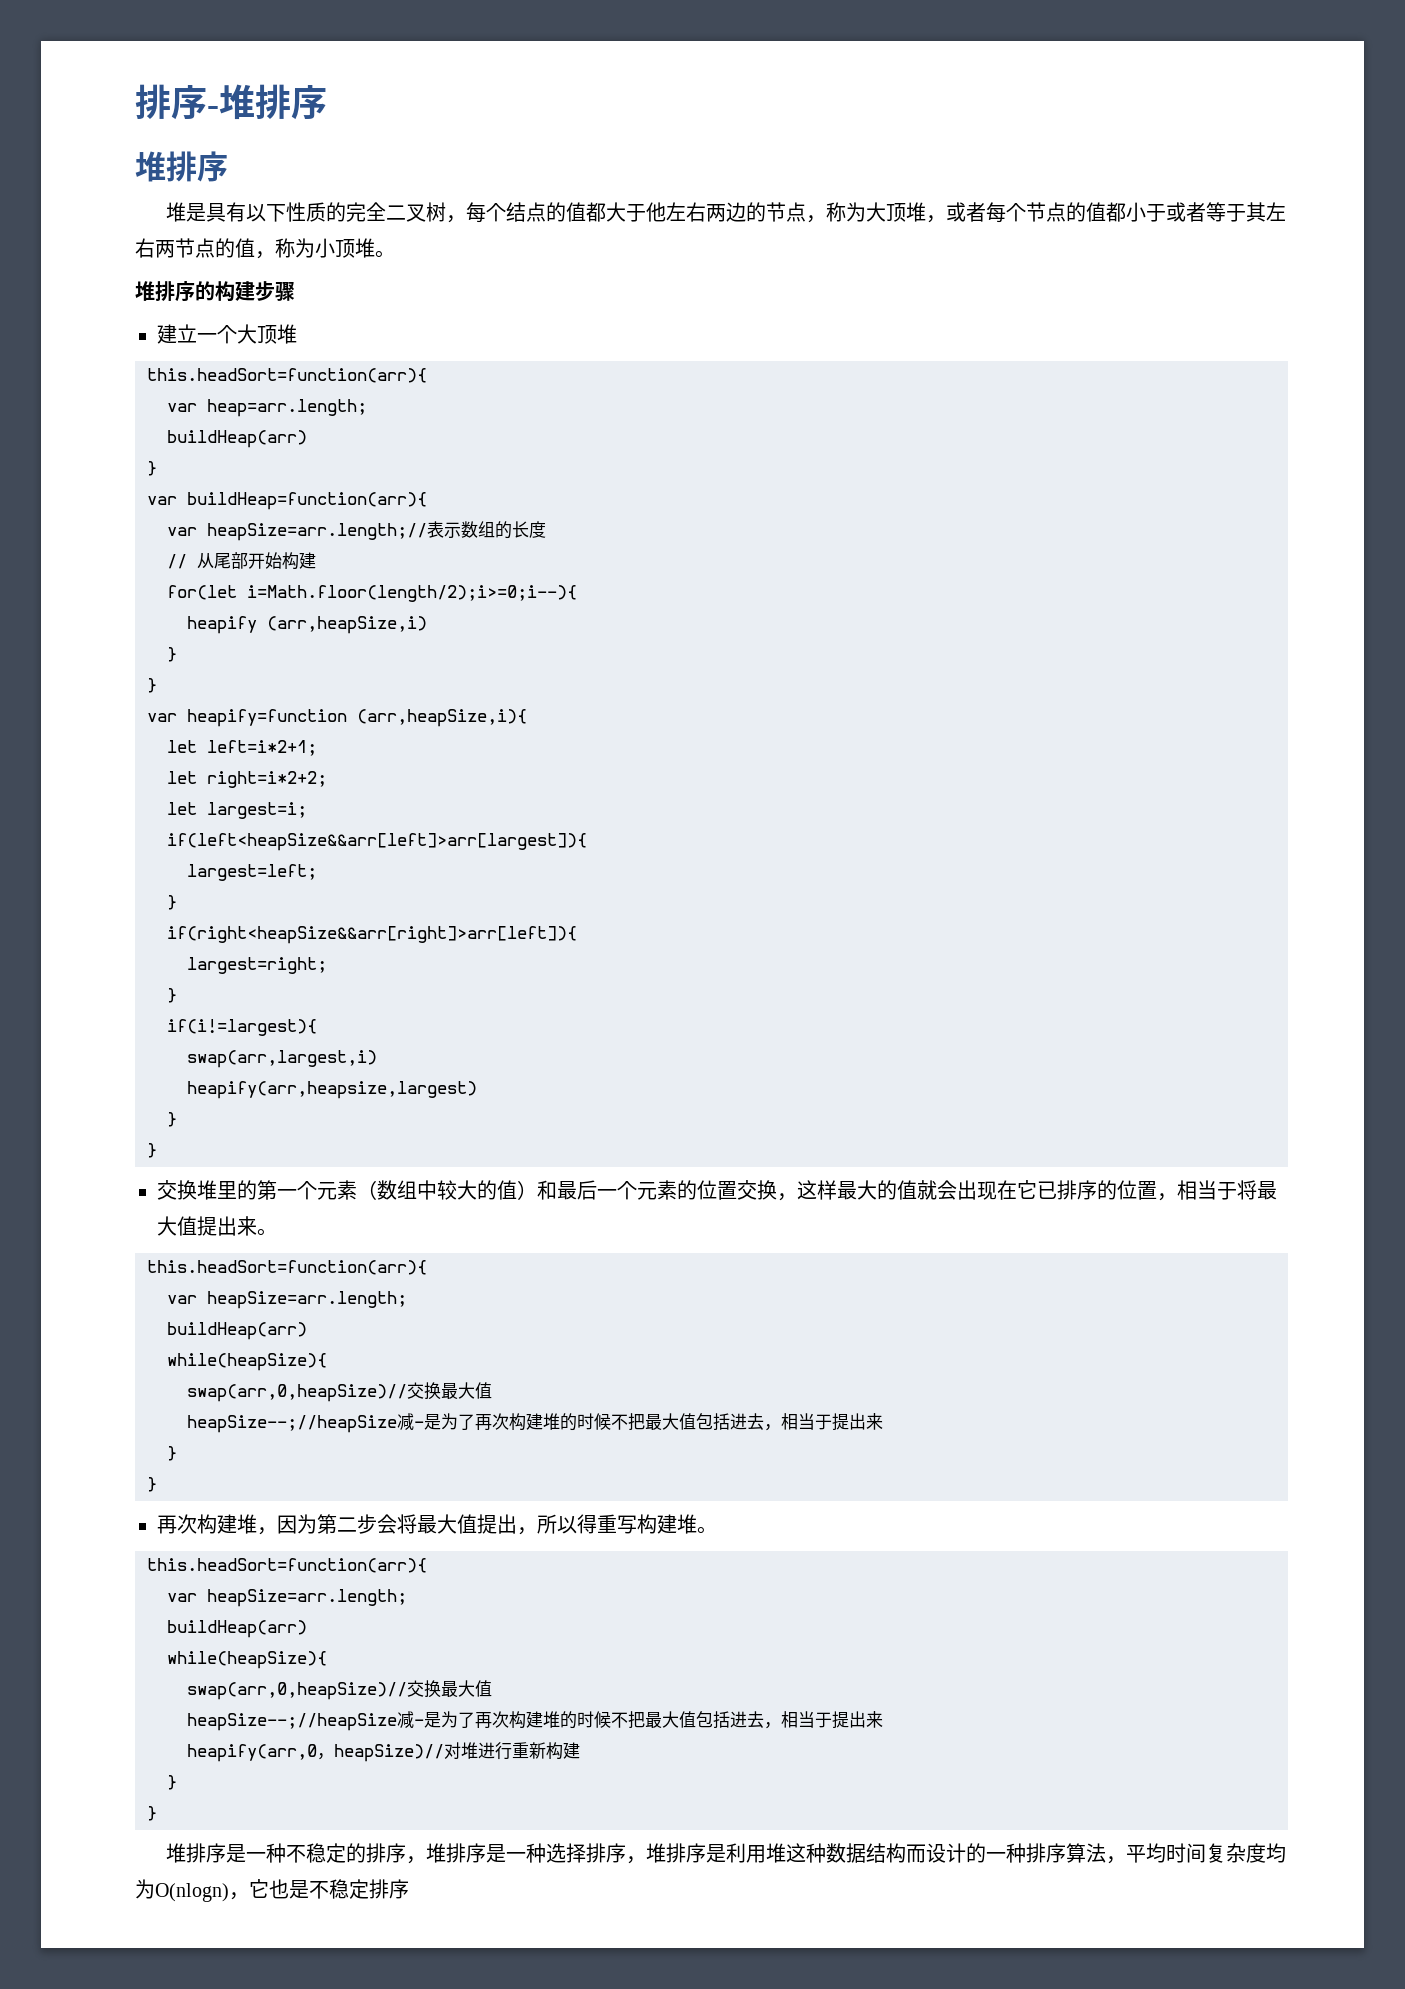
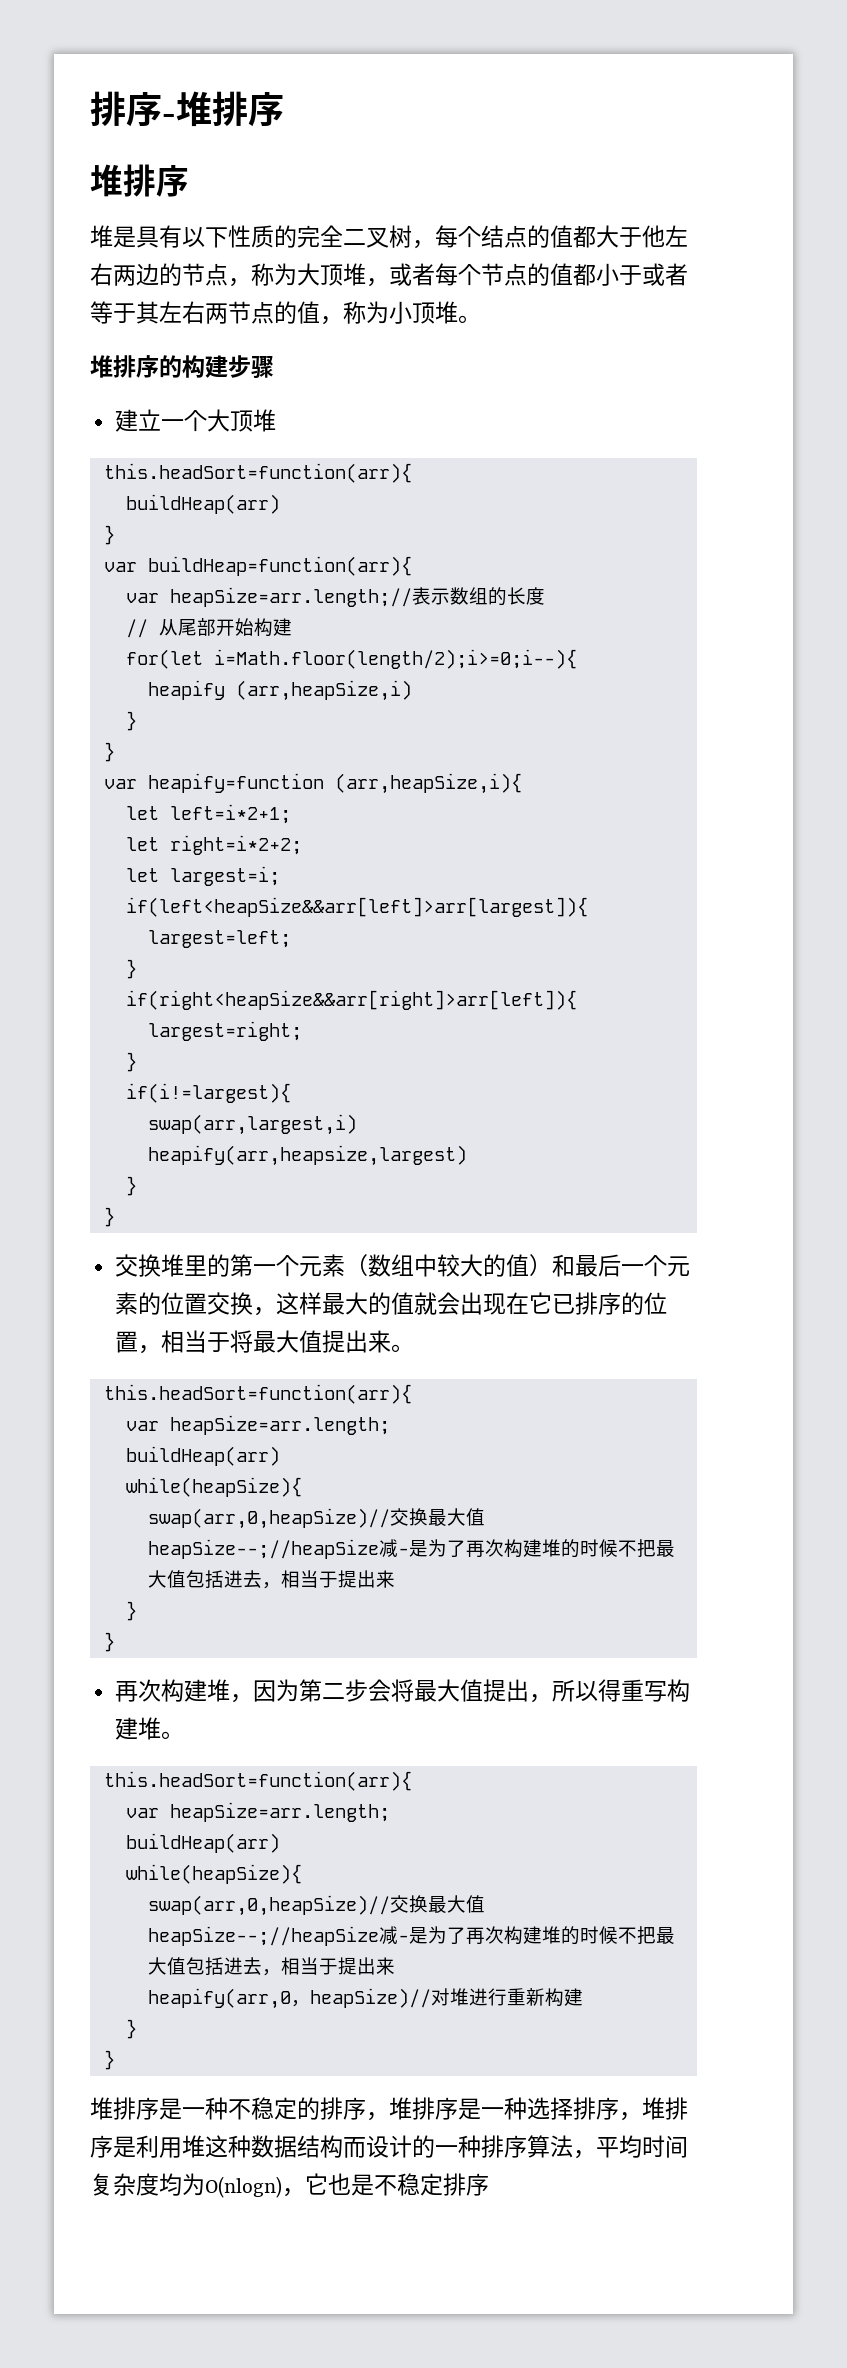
- var heap=arr.length;

